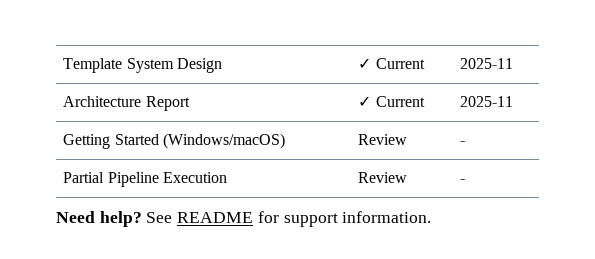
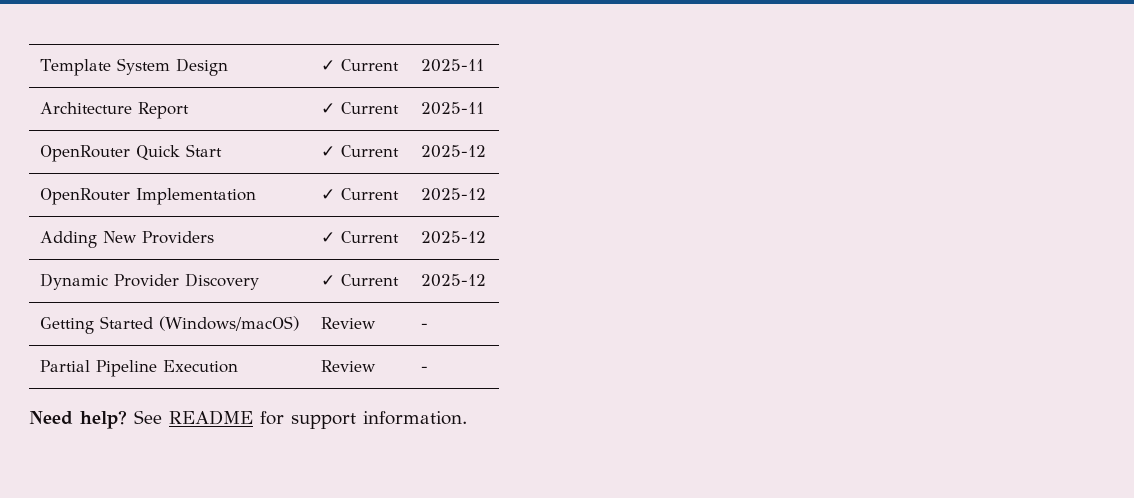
+ OpenRouter Quick Start | ✓ Current | 2025-12
+ OpenRouter Implementation | ✓ Current | 2025-12
+ Adding New Providers | ✓ Current | 2025-12
+ Dynamic Provider Discovery | ✓ Current | 2025-12

